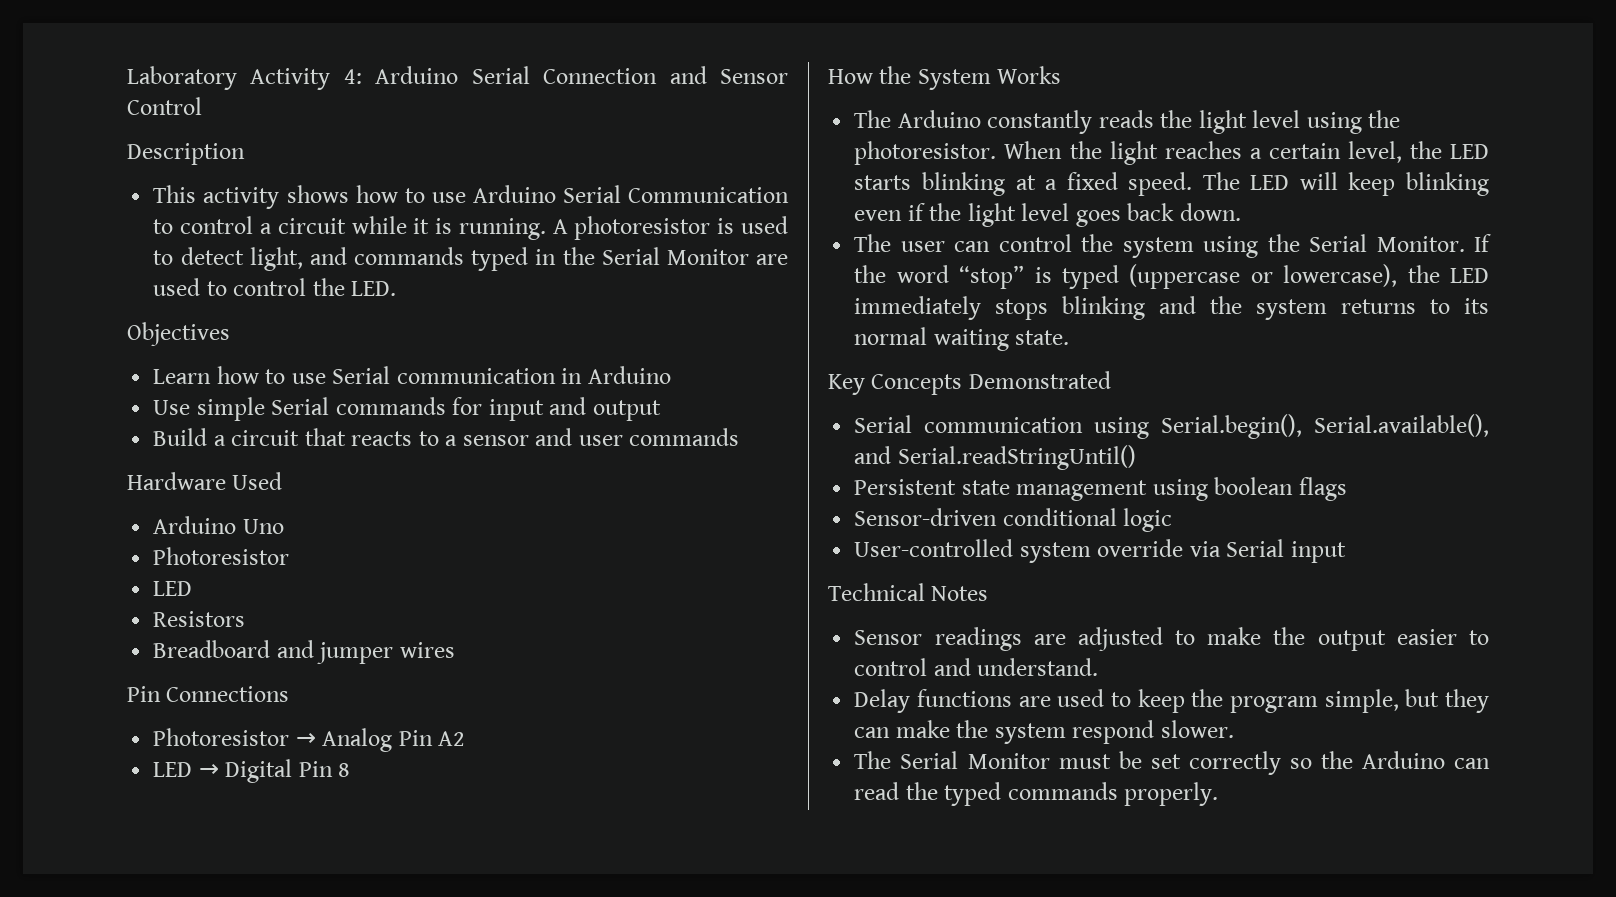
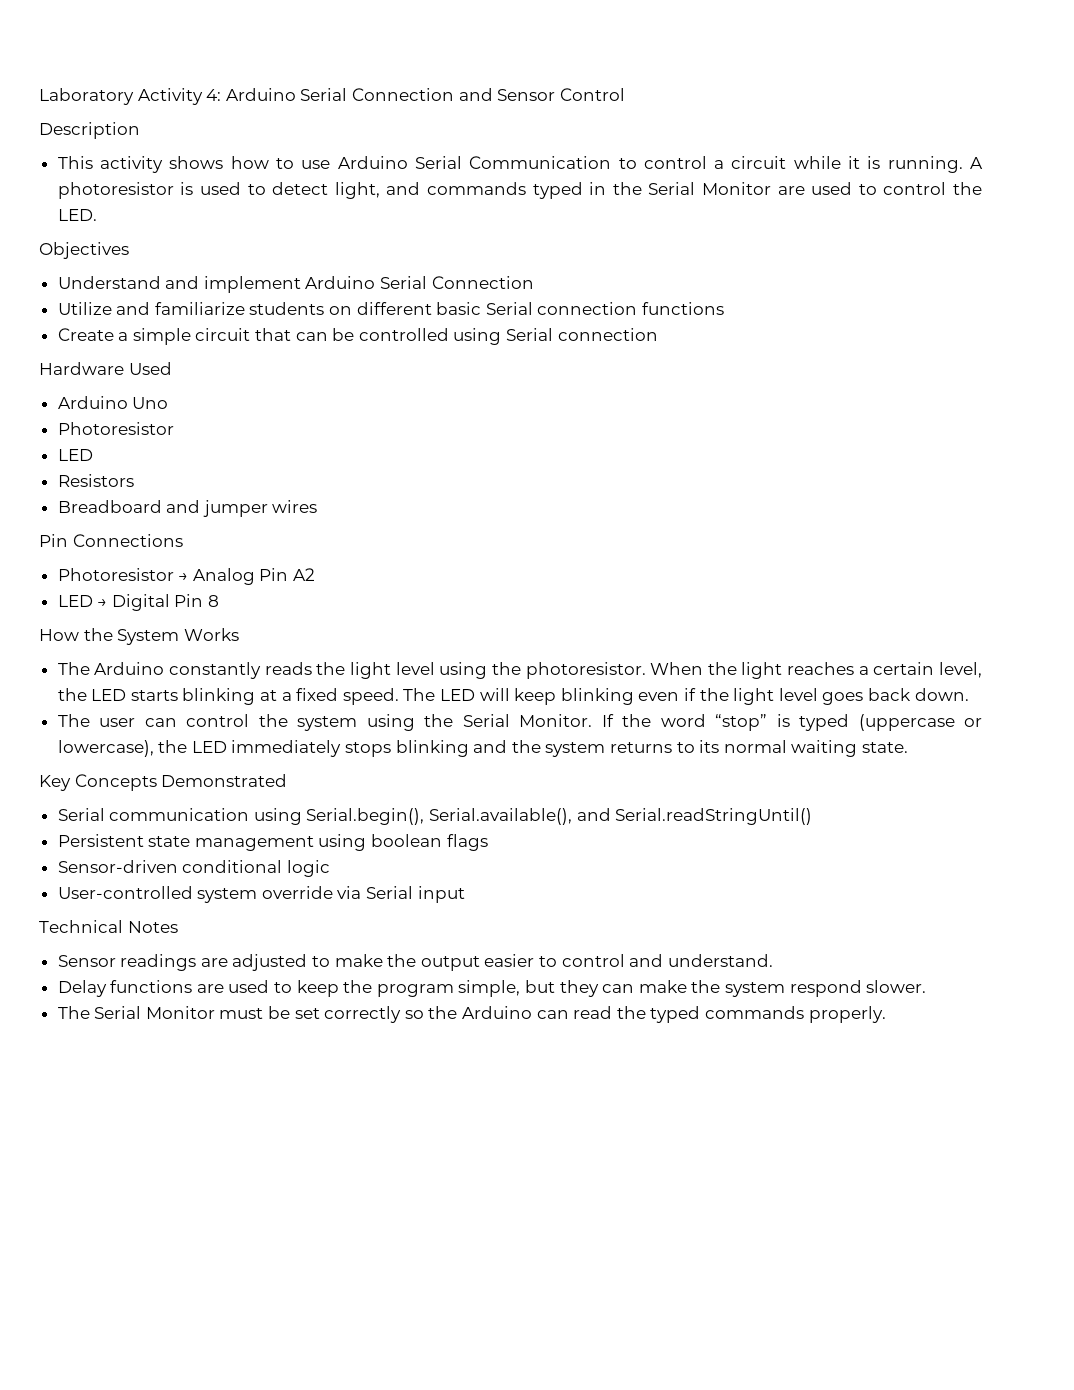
- Learn how to use Serial communication in Arduino
- Use simple Serial commands for input and output
- Build a circuit that reacts to a sensor and user commands
+ Understand and implement Arduino Serial Connection
+ Utilize and familiarize students on different basic Serial connection functions
+ Create a simple circuit that can be controlled using Serial connection

